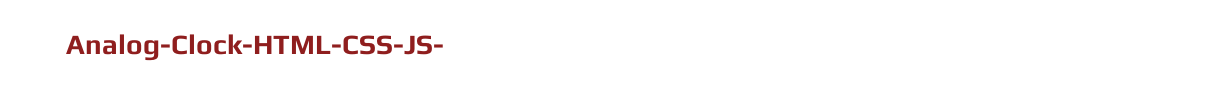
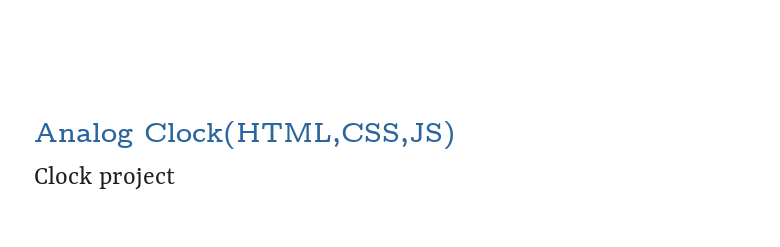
- Analog-Clock-HTML-CSS-JS-
+ Analog Clock(HTML,CSS,JS)
+ Clock project

